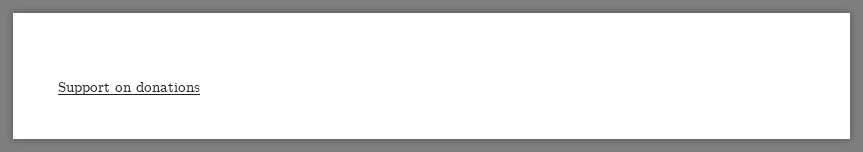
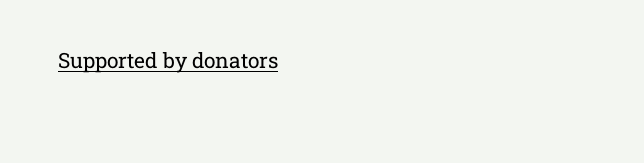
- Support on donations
+ Supported by donators

